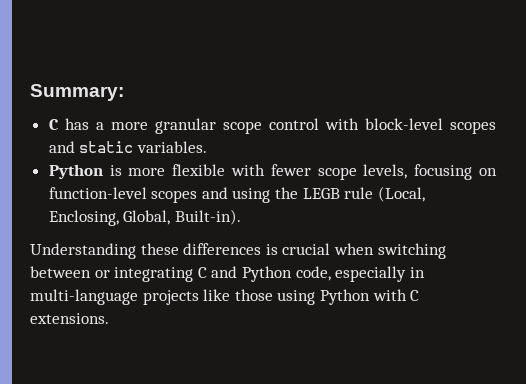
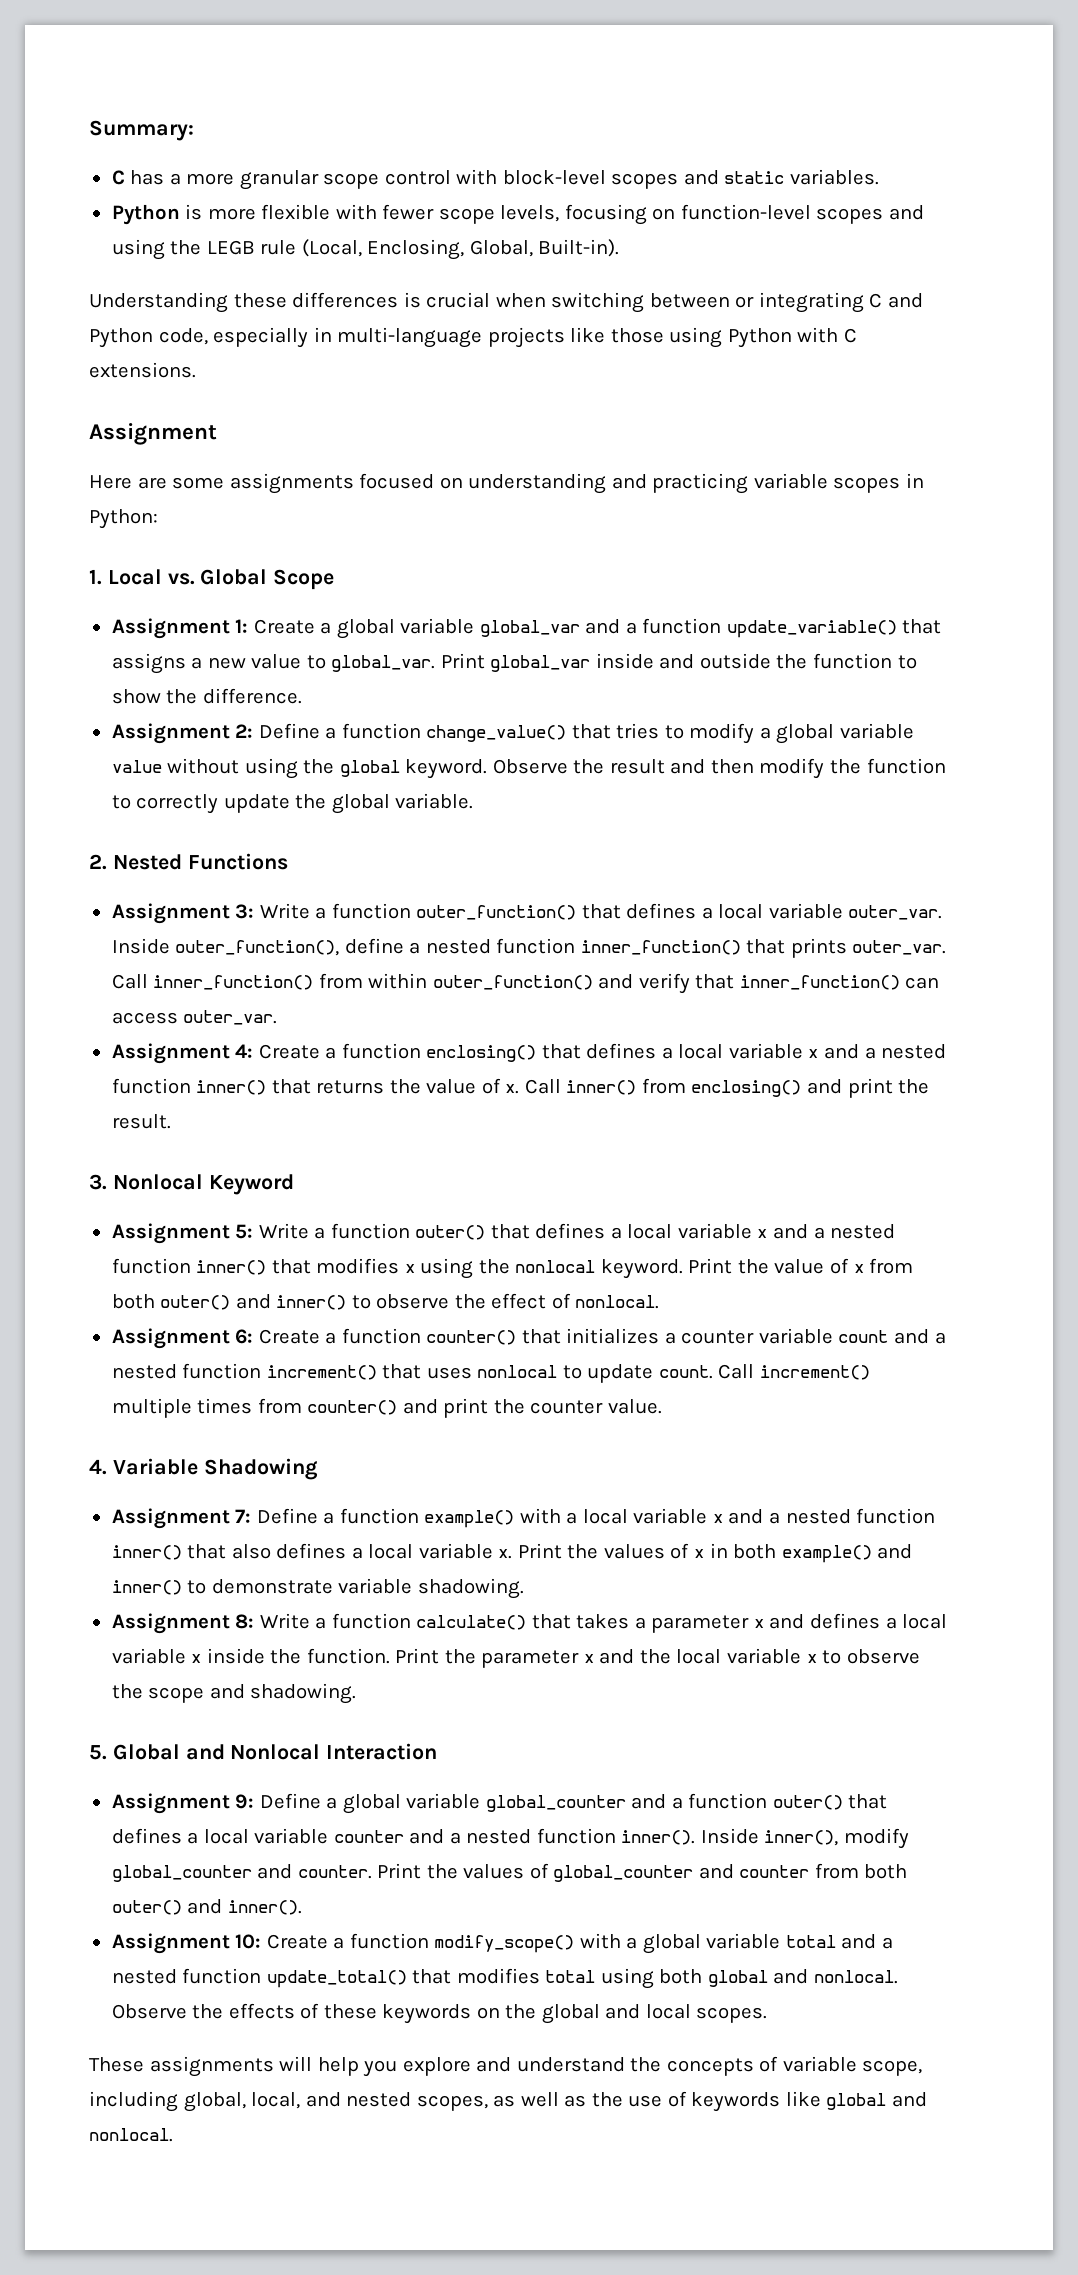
  Understanding these differences is crucial when switching between or integrating C and Python code, especially in multi-language projects like those using Python with C extensions.
+ Assignment
+ Here are some assignments focused on understanding and practicing variable scopes in Python:
+ 1. Local vs. Global Scope
+ Assignment 1: Create a global variable global_var and a function update_variable() that assigns a new value to global_var. Print global_var inside and outside the function to show the difference.
+ Assignment 2: Define a function change_value() that tries to modify a global variable value without using the global keyword. Observe the result and then modify the function to correctly update the global variable.
+ 2. Nested Functions
+ Assignment 3: Write a function outer_function() that defines a local variable outer_var. Inside outer_function(), define a nested function inner_function() that prints outer_var. Call inner_function() from within outer_function() and verify that inner_function() can access outer_var.
+ Assignment 4: Create a function enclosing() that defines a local variable x and a nested function inner() that returns the value of x. Call inner() from enclosing() and print the result.
+ 3. Nonlocal Keyword
+ Assignment 5: Write a function outer() that defines a local variable x and a nested function inner() that modifies x using the nonlocal keyword. Print the value of x from both outer() and inner() to observe the effect of nonlocal.
+ Assignment 6: Create a function counter() that initializes a counter variable count and a nested function increment() that uses nonlocal to update count. Call increment() multiple times from counter() and print the counter value.
+ 4. Variable Shadowing
+ Assignment 7: Define a function example() with a local variable x and a nested function inner() that also defines a local variable x. Print the values of x in both example() and inner() to demonstrate variable shadowing.
+ Assignment 8: Write a function calculate() that takes a parameter x and defines a local variable x inside the function. Print the parameter x and the local variable x to observe the scope and shadowing.
+ 5. Global and Nonlocal Interaction
+ Assignment 9: Define a global variable global_counter and a function outer() that defines a local variable counter and a nested function inner(). Inside inner(), modify global_counter and counter. Print the values of global_counter and counter from both outer() and inner().
+ Assignment 10: Create a function modify_scope() with a global variable total and a nested function update_total() that modifies total using both global and nonlocal. Observe the effects of these keywords on the global and local scopes.
+ These assignments will help you explore and understand the concepts of variable scope, including global, local, and nested scopes, as well as the use of keywords like global and nonlocal.

